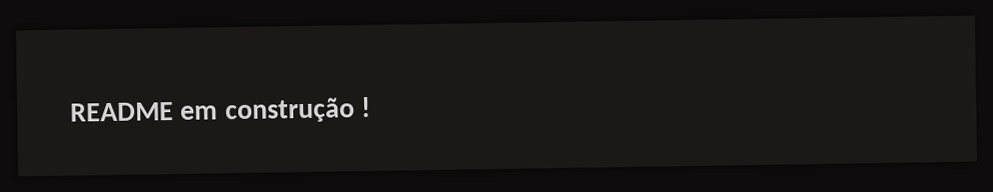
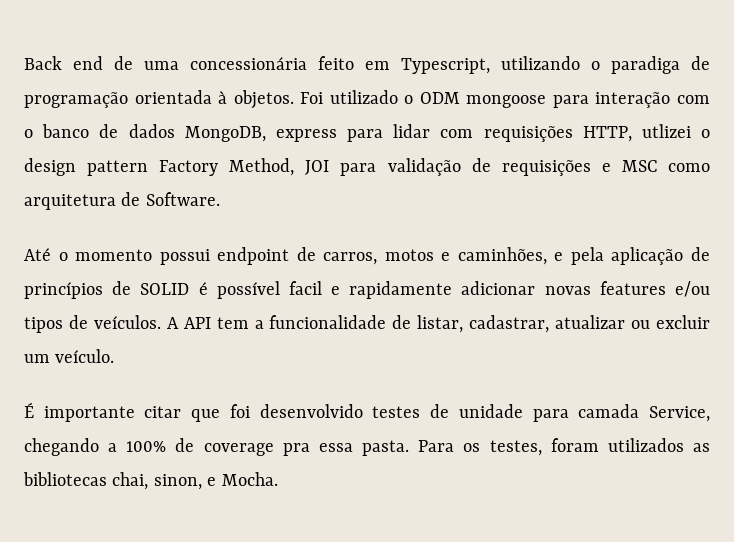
- README em construção !
+ Back end de uma concessionária feito em Typescript, utilizando o paradiga de programação orientada à objetos. Foi utilizado o ODM mongoose para interação com o banco de dados MongoDB, express para lidar com requisições HTTP, utlizei o design pattern Factory Method, JOI para validação de requisições e MSC como arquitetura de Software.
+ Até o momento possui endpoint de carros, motos e caminhões, e pela aplicação de princípios de SOLID é possível facil e rapidamente adicionar novas features e/ou tipos de veículos. A API tem a funcionalidade de listar, cadastrar, atualizar ou excluir um veículo.
+ É importante citar que foi desenvolvido testes de unidade para camada Service, chegando a 100% de coverage pra essa pasta. Para os testes, foram utilizados as bibliotecas chai, sinon, e Mocha.

